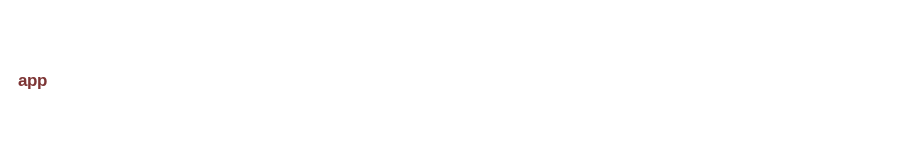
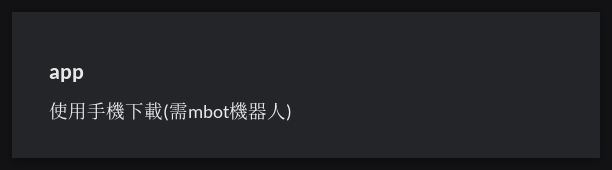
+ 使用手機下載(需mbot機器人)

